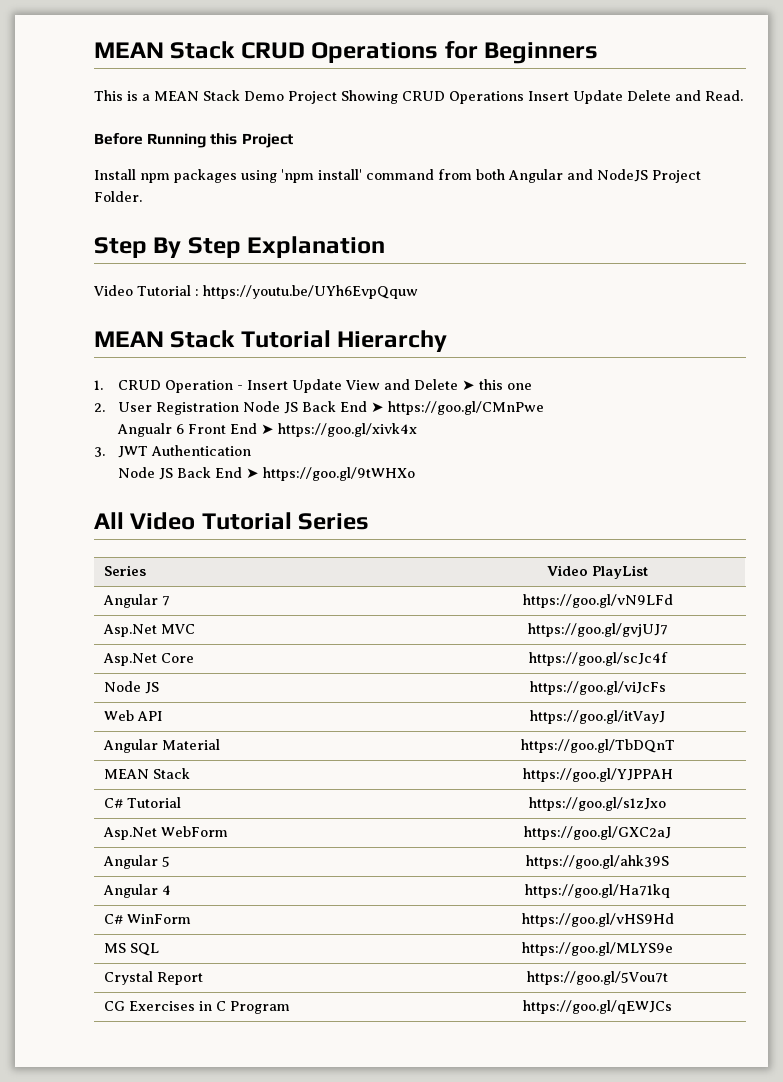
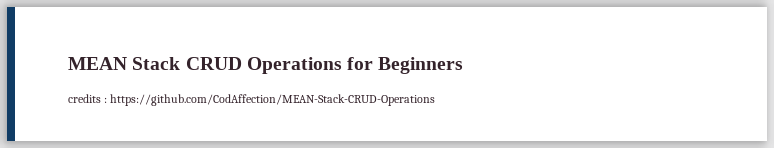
- This is a MEAN Stack Demo Project Showing CRUD Operations Insert Update Delete and Read.
- Before Running this Project
- Install npm packages using 'npm install' command from both Angular and NodeJS Project Folder.
- Step By Step Explanation
- Video Tutorial : https://youtu.be/UYh6EvpQquw
- MEAN Stack Tutorial Hierarchy
- 1. CRUD Operation - Insert Update View and Delete ➤ this one
- 2. User Registration Node JS Back End ➤ https://goo.gl/CMnPwe
- Angualr 6 Front End ➤ https://goo.gl/xivk4x
- 3. JWT Authentication
- Node JS Back End ➤ https://goo.gl/9tWHXo
- All Video Tutorial Series
- Series | Video PlayList
- Angular 7 | https://goo.gl/vN9LFd
- Asp.Net MVC | https://goo.gl/gvjUJ7
- Asp.Net Core | https://goo.gl/scJc4f
- Node JS | https://goo.gl/viJcFs
- Web API | https://goo.gl/itVayJ
- Angular Material | https://goo.gl/TbDQnT
- MEAN Stack | https://goo.gl/YJPPAH
- C# Tutorial | https://goo.gl/s1zJxo
- Asp.Net WebForm | https://goo.gl/GXC2aJ
- Angular 5 | https://goo.gl/ahk39S
- Angular 4 | https://goo.gl/Ha71kq
- C# WinForm | https://goo.gl/vHS9Hd
- MS SQL | https://goo.gl/MLYS9e
- Crystal Report | https://goo.gl/5Vou7t
- CG Exercises in C Program | https://goo.gl/qEWJCs
+ credits : https://github.com/CodAffection/MEAN-Stack-CRUD-Operations

